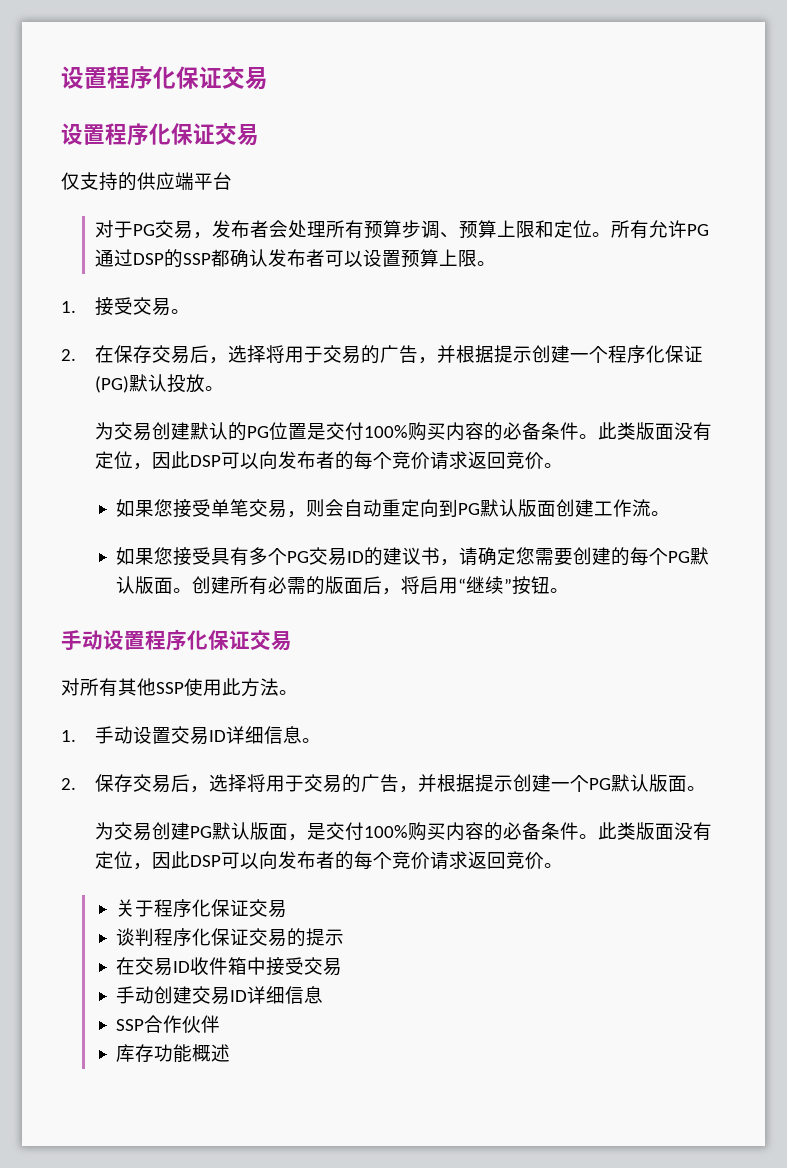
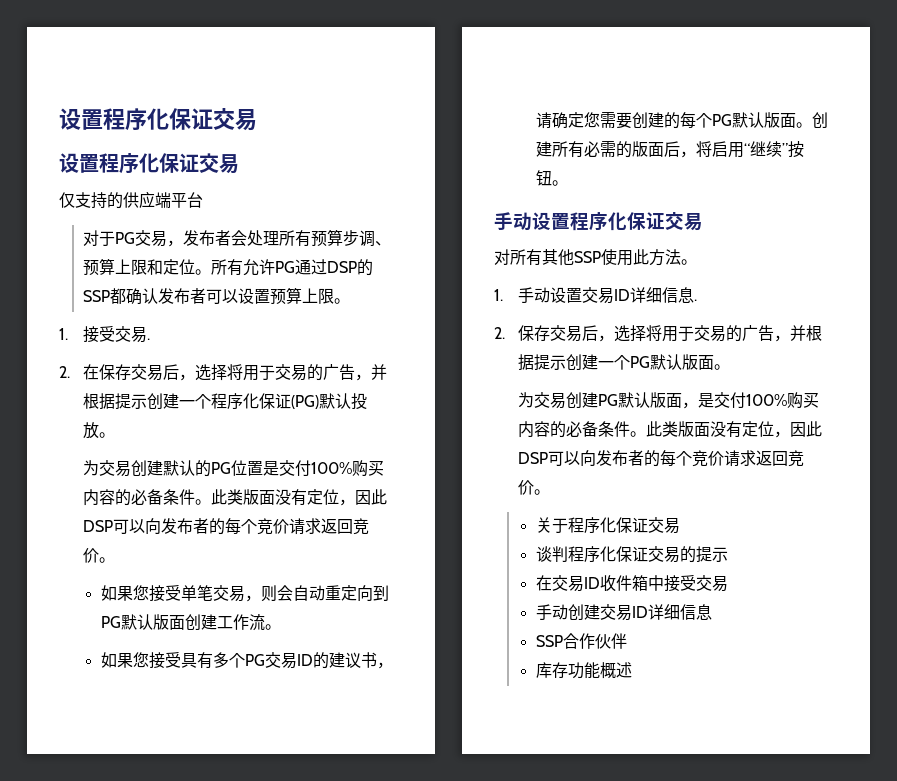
- 1.接受交易。
+ 1.接受交易.
- 1.手动设置交易ID详细信息。
+ 1.手动设置交易ID详细信息.

